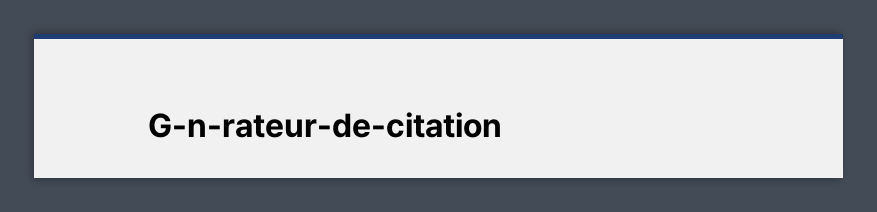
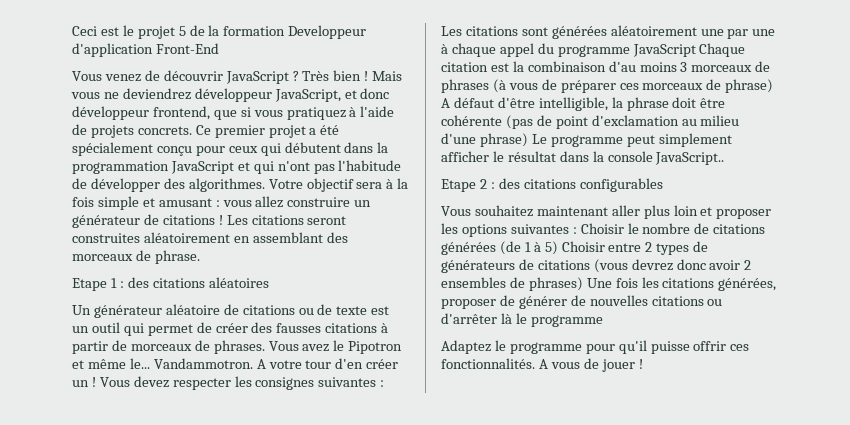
- G-n-rateur-de-citation
+ Ceci est le projet 5 de la formation Developpeur d'application Front-End
+ Vous venez de découvrir JavaScript ? Très bien ! Mais vous ne deviendrez développeur JavaScript, et donc développeur frontend, que si vous pratiquez à l'aide de projets concrets. Ce premier projet a été spécialement conçu pour ceux qui débutent dans la programmation JavaScript et qui n'ont pas l'habitude de développer des algorithmes. Votre objectif sera à la fois simple et amusant : vous allez construire un générateur de citations ! Les citations seront construites aléatoirement en assemblant des morceaux de phrase.
+ Etape 1 : des citations aléatoires
+ Un générateur aléatoire de citations ou de texte est un outil qui permet de créer des fausses citations à partir de morceaux de phrases. Vous avez le Pipotron et même le... Vandammotron. A votre tour d'en créer un ! Vous devez respecter les consignes suivantes : Les citations sont générées aléatoirement une par une à chaque appel du programme JavaScript Chaque citation est la combinaison d'au moins 3 morceaux de phrases (à vous de préparer ces morceaux de phrase) A défaut d'être intelligible, la phrase doit être cohérente (pas de point d'exclamation au milieu d'une phrase) Le programme peut simplement afficher le résultat dans la console JavaScript..
+ Etape 2 : des citations configurables
+ Vous souhaitez maintenant aller plus loin et proposer les options suivantes : Choisir le nombre de citations générées (de 1 à 5) Choisir entre 2 types de générateurs de citations (vous devrez donc avoir 2 ensembles de phrases) Une fois les citations générées, proposer de générer de nouvelles citations ou d'arrêter là le programme
+ Adaptez le programme pour qu'il puisse offrir ces fonctionnalités. A vous de jouer !

